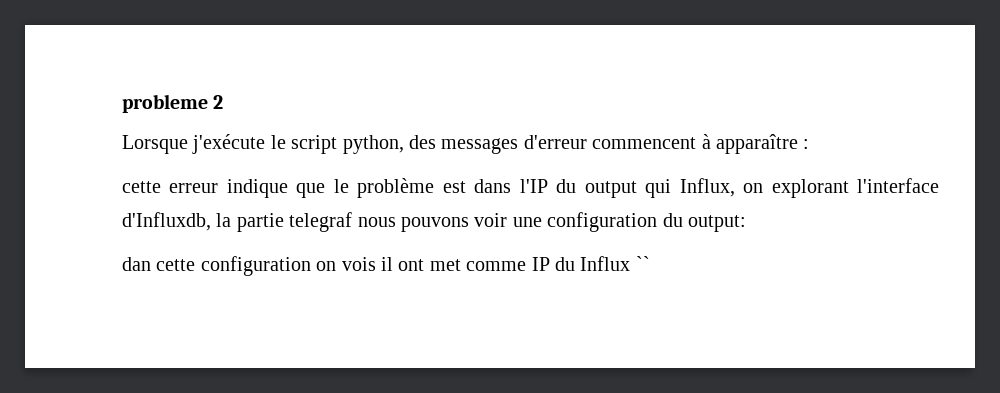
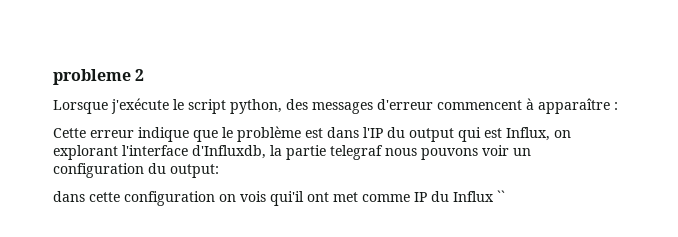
- cette erreur indique que le problème est dans l'IP du output qui Influx, on explorant l'interface d'Influxdb, la partie telegraf nous pouvons voir une configuration du output:
+ Cette erreur indique que le problème est dans l'IP du output qui est Influx, on explorant l'interface d'Influxdb, la partie telegraf nous pouvons voir un configuration du output:
- dan cette configuration on vois il ont met comme IP du Influx ``
+ dans cette configuration on vois qui'il ont met comme IP du Influx ``

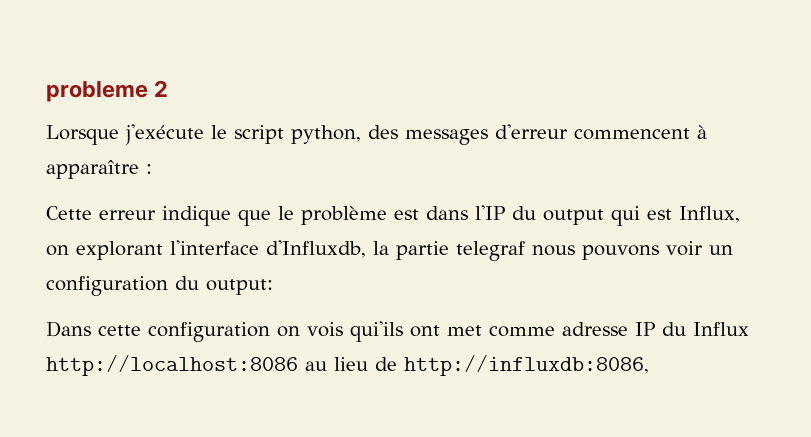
- dans cette configuration on vois qui'il ont met comme IP du Influx ``
+ Dans cette configuration on vois qui'ils ont met comme adresse IP du Influx http://localhost:8086 au lieu de http://influxdb:8086,

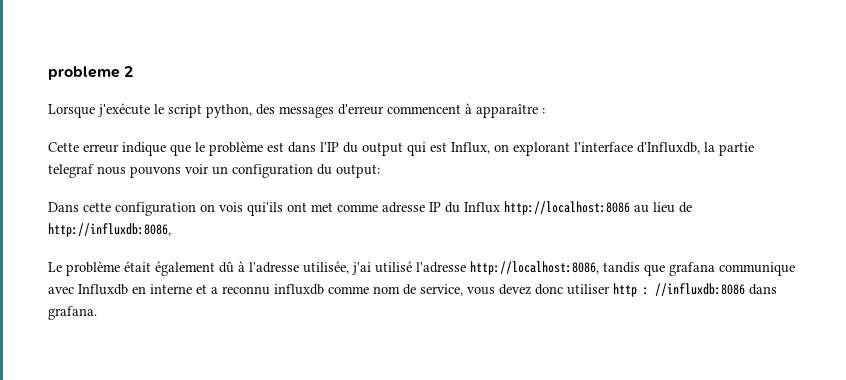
+ Le problème était également dû à l'adresse utilisée, j'ai utilisé l'adresse http://localhost:8086, tandis que grafana communique avec Influxdb en interne et a reconnu influxdb comme nom de service, vous devez donc utiliser http : //influxdb:8086 dans grafana.

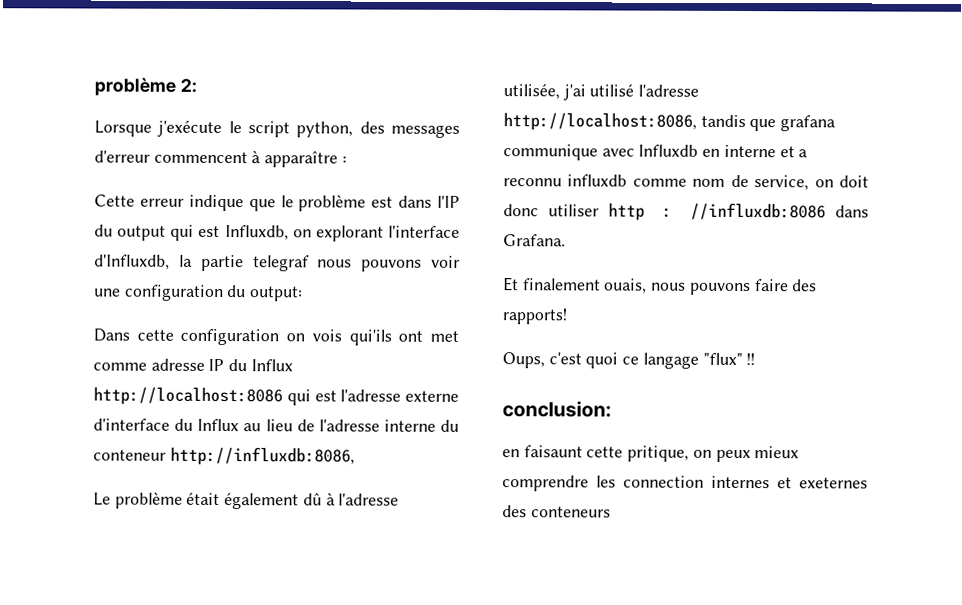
- probleme 2
+ problème 2:
- Cette erreur indique que le problème est dans l'IP du output qui est Influx, on explorant l'interface d'Influxdb, la partie telegraf nous pouvons voir un configuration du output:
+ Cette erreur indique que le problème est dans l'IP du output qui est Influxdb, on explorant l'interface d'Influxdb, la partie telegraf nous pouvons voir une configuration du output:
- Dans cette configuration on vois qui'ils ont met comme adresse IP du Influx http://localhost:8086 au lieu de http://influxdb:8086,
+ Dans cette configuration on vois qui'ils ont met comme adresse IP du Influx http://localhost:8086 qui est l'adresse externe d'interface du Influx au lieu de l'adresse interne du conteneur http://influxdb:8086,
- Le problème était également dû à l'adresse utilisée, j'ai utilisé l'adresse http://localhost:8086, tandis que grafana communique avec Influxdb en interne et a reconnu influxdb comme nom de service, vous devez donc utiliser http : //influxdb:8086 dans grafana.
+ Le problème était également dû à l'adresse utilisée, j'ai utilisé l'adresse http://localhost:8086, tandis que grafana communique avec Influxdb en interne et a reconnu influxdb comme nom de service, on doit donc utiliser http : //influxdb:8086 dans Grafana.
+ Et finalement ouais, nous pouvons faire des rapports!
+ Oups, c'est quoi ce langage "flux" !!
+ conclusion:
+ en faisaunt cette pritique, on peux mieux comprendre les connection internes et exeternes des conteneurs

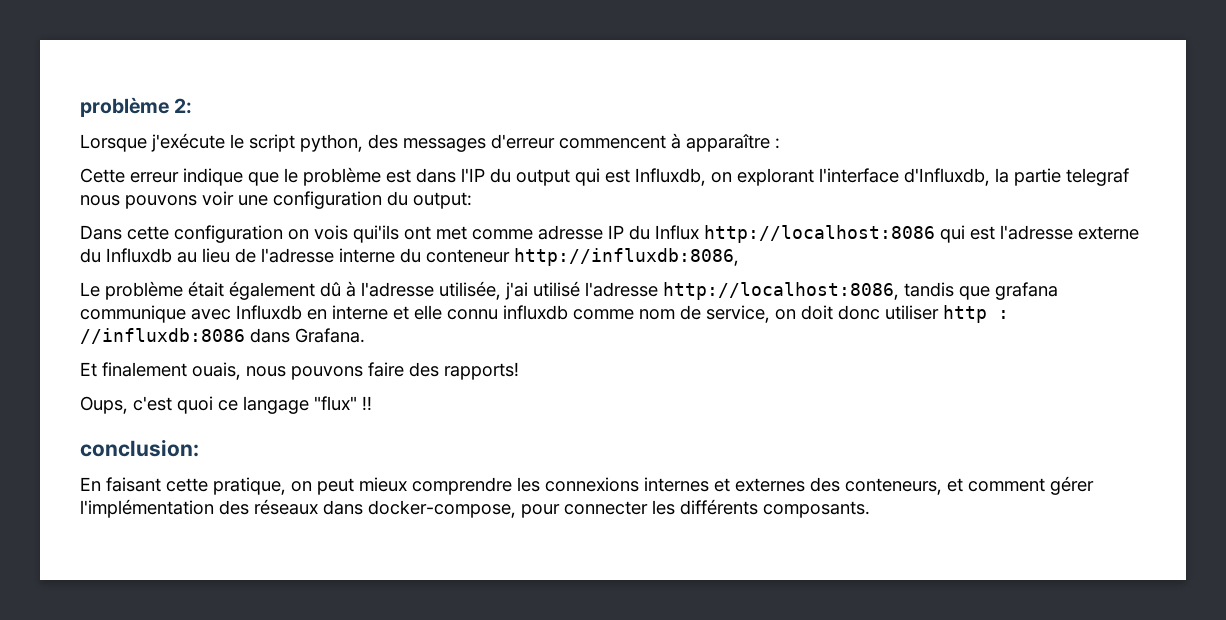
- Dans cette configuration on vois qui'ils ont met comme adresse IP du Influx http://localhost:8086 qui est l'adresse externe d'interface du Influx au lieu de l'adresse interne du conteneur http://influxdb:8086,
+ Dans cette configuration on vois qui'ils ont met comme adresse IP du Influx http://localhost:8086 qui est l'adresse externe du Influxdb au lieu de l'adresse interne du conteneur http://influxdb:8086,
- Le problème était également dû à l'adresse utilisée, j'ai utilisé l'adresse http://localhost:8086, tandis que grafana communique avec Influxdb en interne et a reconnu influxdb comme nom de service, on doit donc utiliser http : //influxdb:8086 dans Grafana.
+ Le problème était également dû à l'adresse utilisée, j'ai utilisé l'adresse http://localhost:8086, tandis que grafana communique avec Influxdb en interne et elle connu influxdb comme nom de service, on doit donc utiliser http : //influxdb:8086 dans Grafana.
- en faisaunt cette pritique, on peux mieux comprendre les connection internes et exeternes des conteneurs
+ En faisant cette pratique, on peut mieux comprendre les connexions internes et externes des conteneurs, et comment gérer l'implémentation des réseaux dans docker-compose, pour connecter les différents composants.

